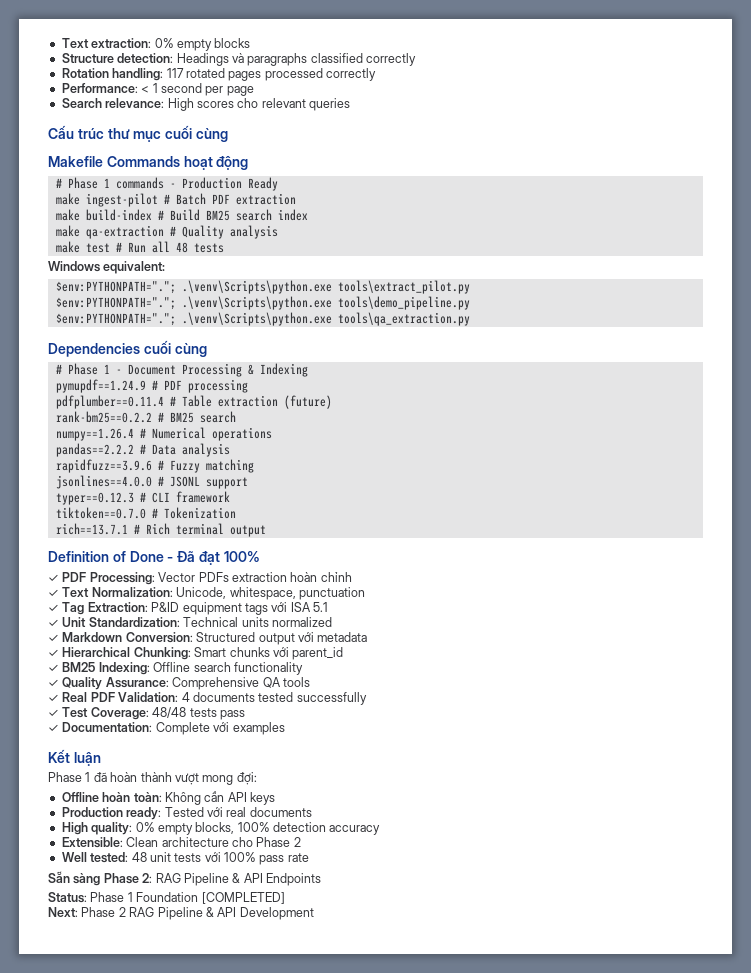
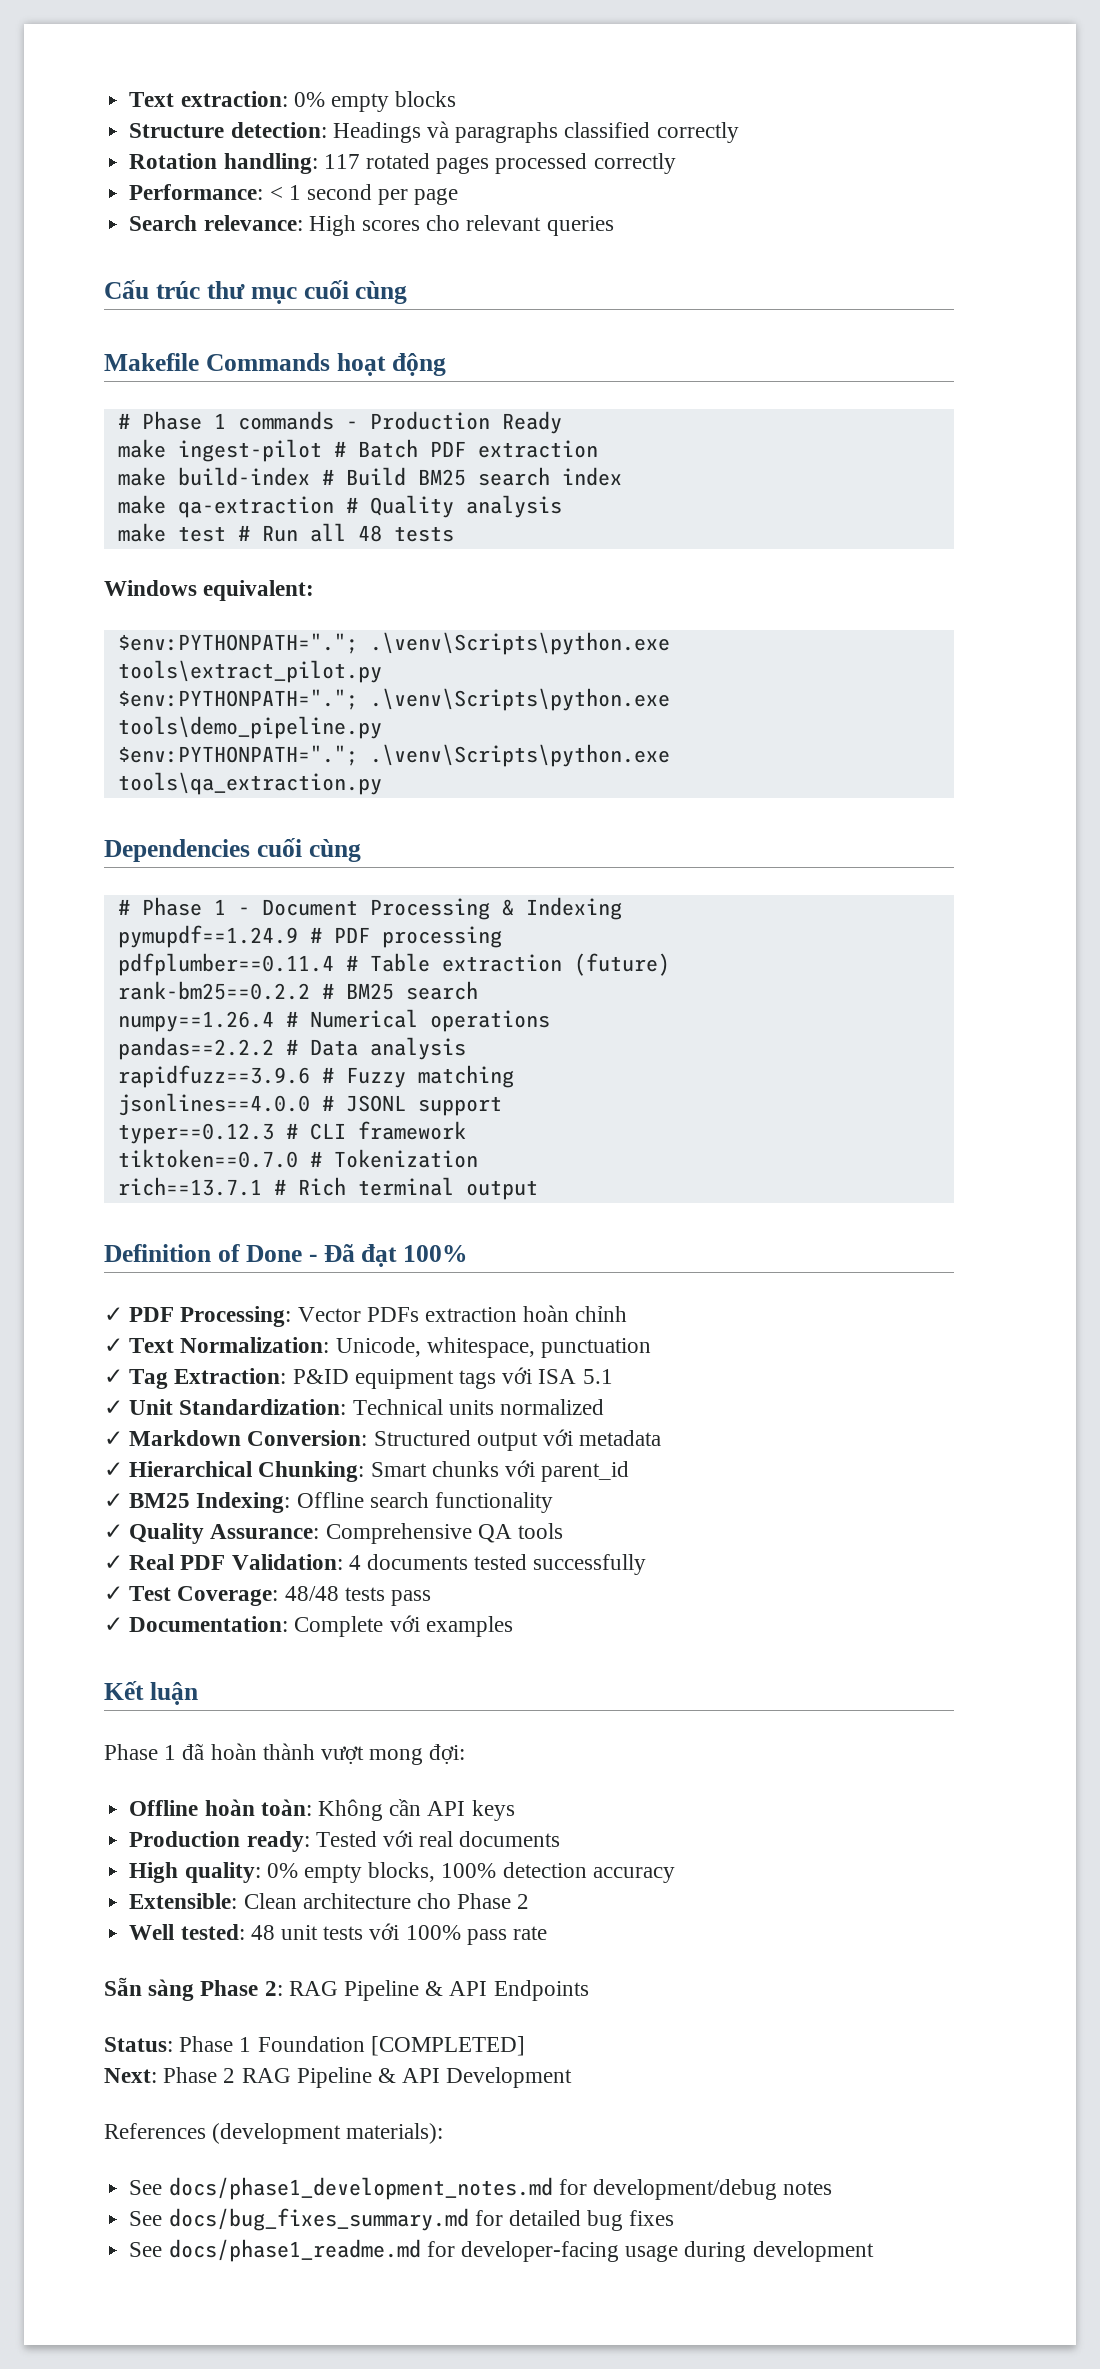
+ References (development materials):
+ See docs/phase1_development_notes.md for development/debug notes
+ See docs/bug_fixes_summary.md for detailed bug fixes
+ See docs/phase1_readme.md for developer-facing usage during development

